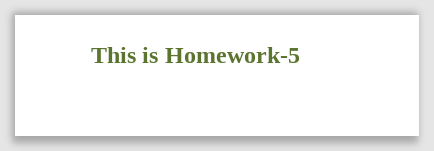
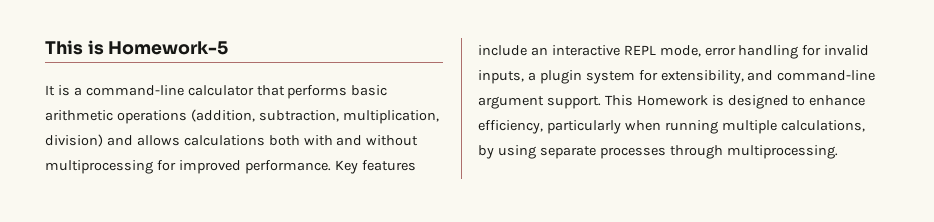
+ It is a command-line calculator that performs basic arithmetic operations (addition, subtraction, multiplication, division) and allows calculations both with and without multiprocessing for improved performance. Key features include an interactive REPL mode, error handling for invalid inputs, a plugin system for extensibility, and command-line argument support. This Homework is designed to enhance efficiency, particularly when running multiple calculations, by using separate processes through multiprocessing.

